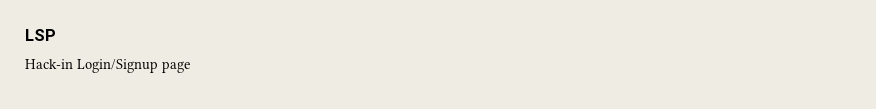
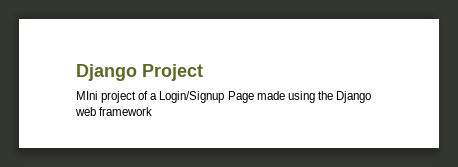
- LSP
- Hack-in Login/Signup page
+ Django Project
+ MIni project of a Login/Signup Page made using the Django web framework

